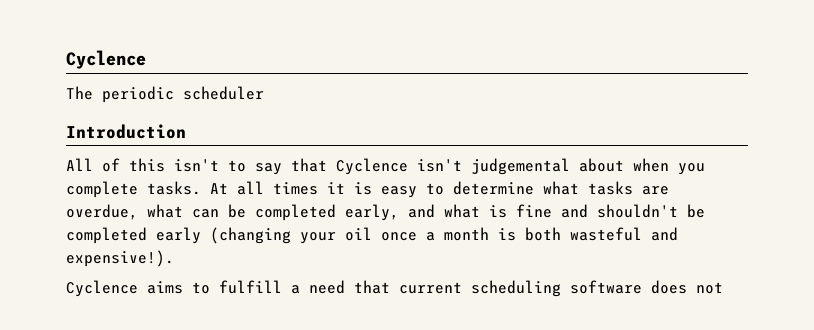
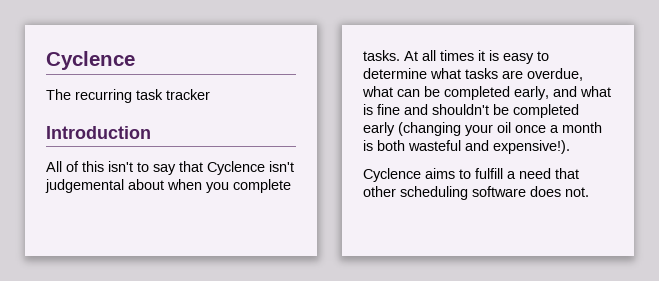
- The periodic scheduler
+ The recurring task tracker
- Cyclence aims to fulfill a need that current scheduling software does not
+ Cyclence aims to fulfill a need that other scheduling software does not.

